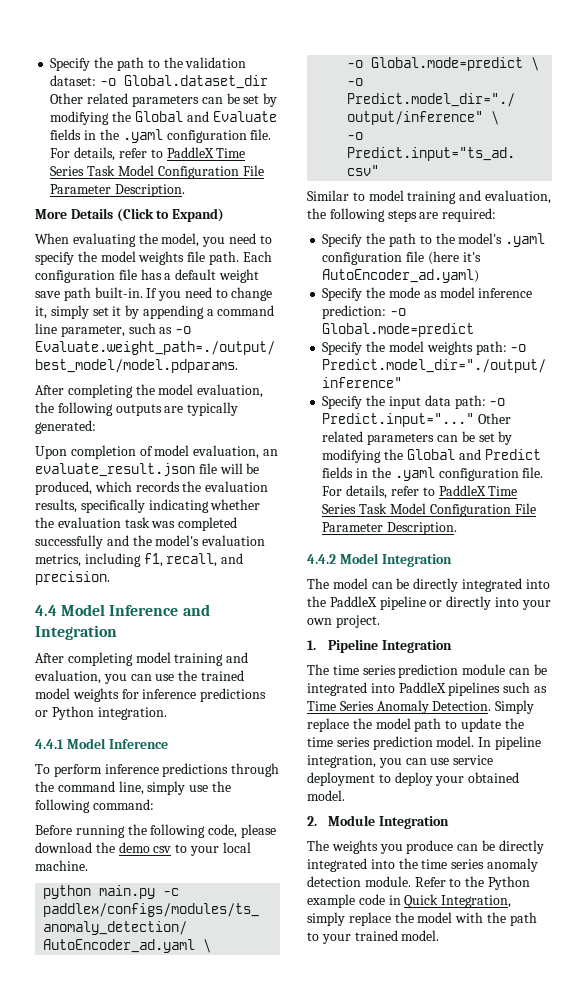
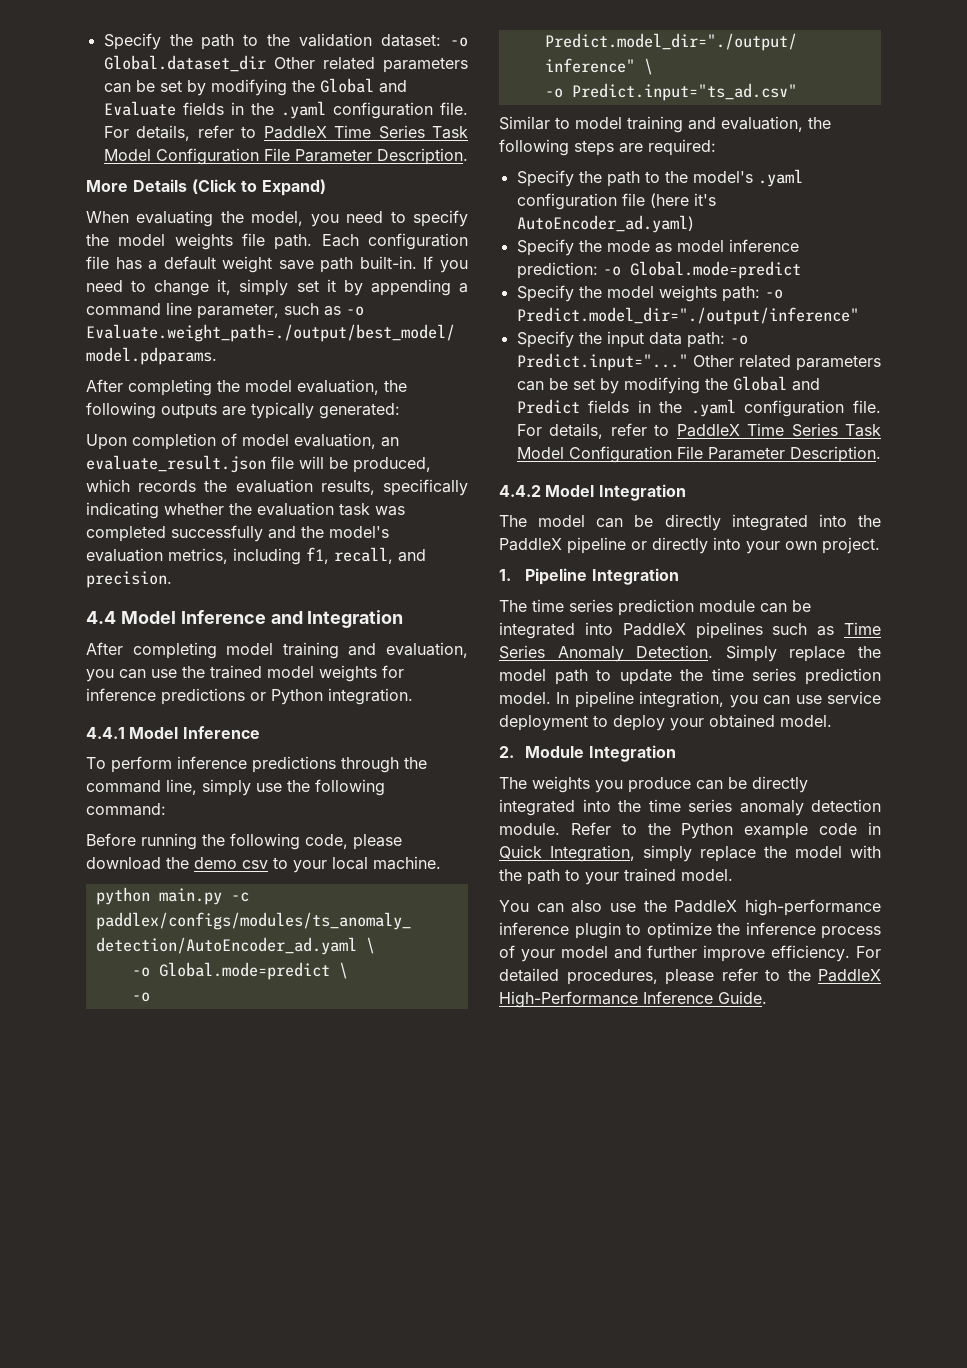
+ You can also use the PaddleX high-performance inference plugin to optimize the inference process of your model and further improve efficiency. For detailed procedures, please refer to the PaddleX High-Performance Inference Guide.

